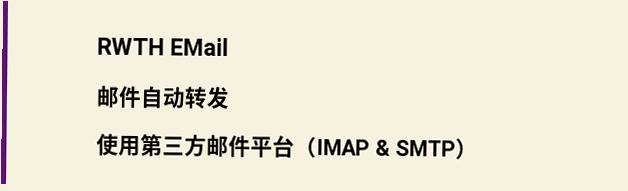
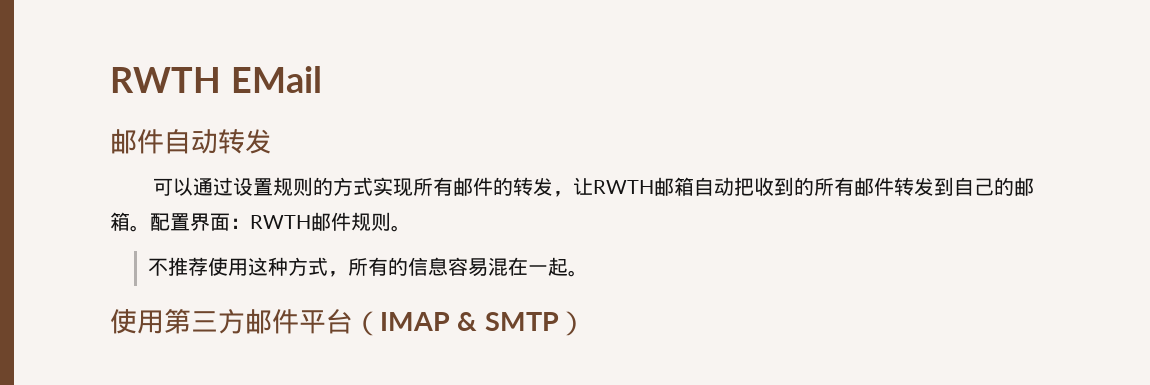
+ 可以通过设置规则的方式实现所有邮件的转发，让RWTH邮箱自动把收到的所有邮件转发到自己的邮箱。配置界面：RWTH邮件规则。
+ 不推荐使用这种方式，所有的信息容易混在一起。

